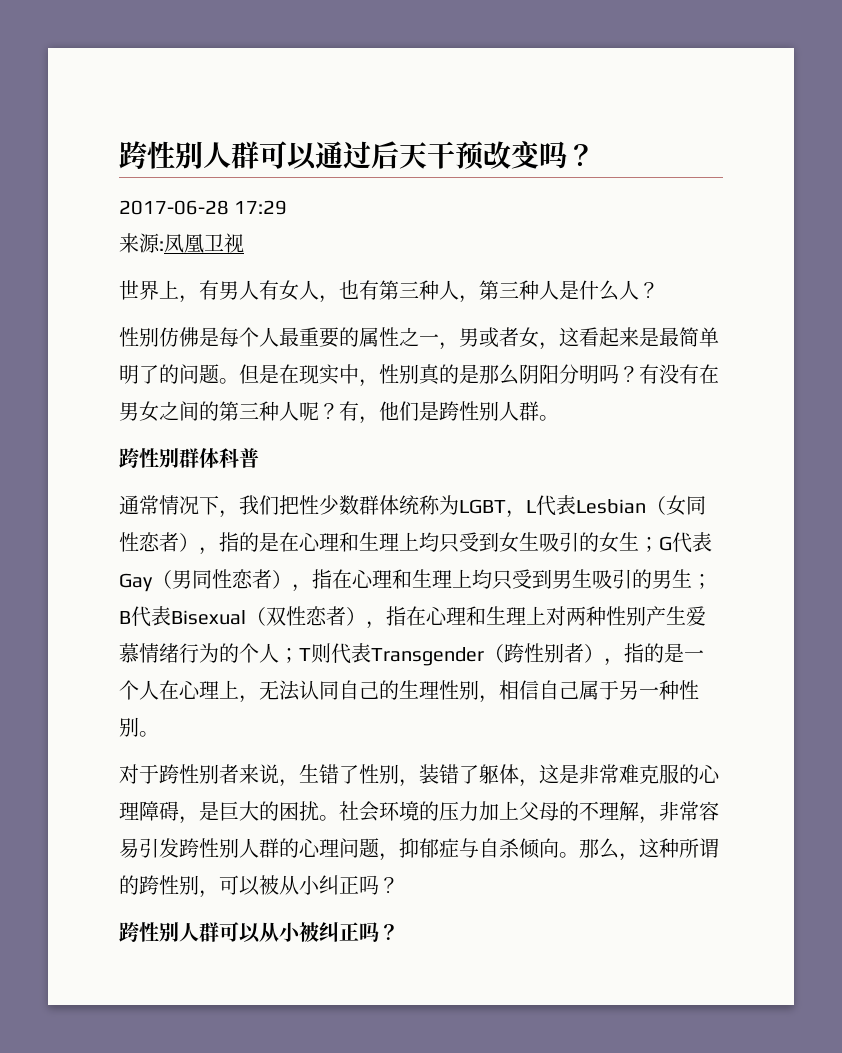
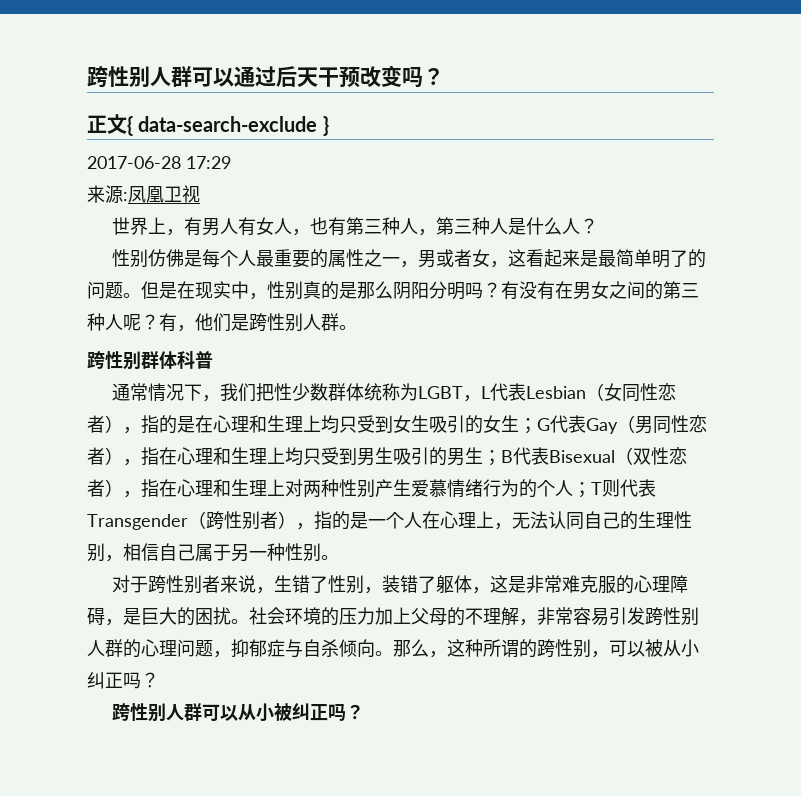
+ 正文{ data-search-exclude }

